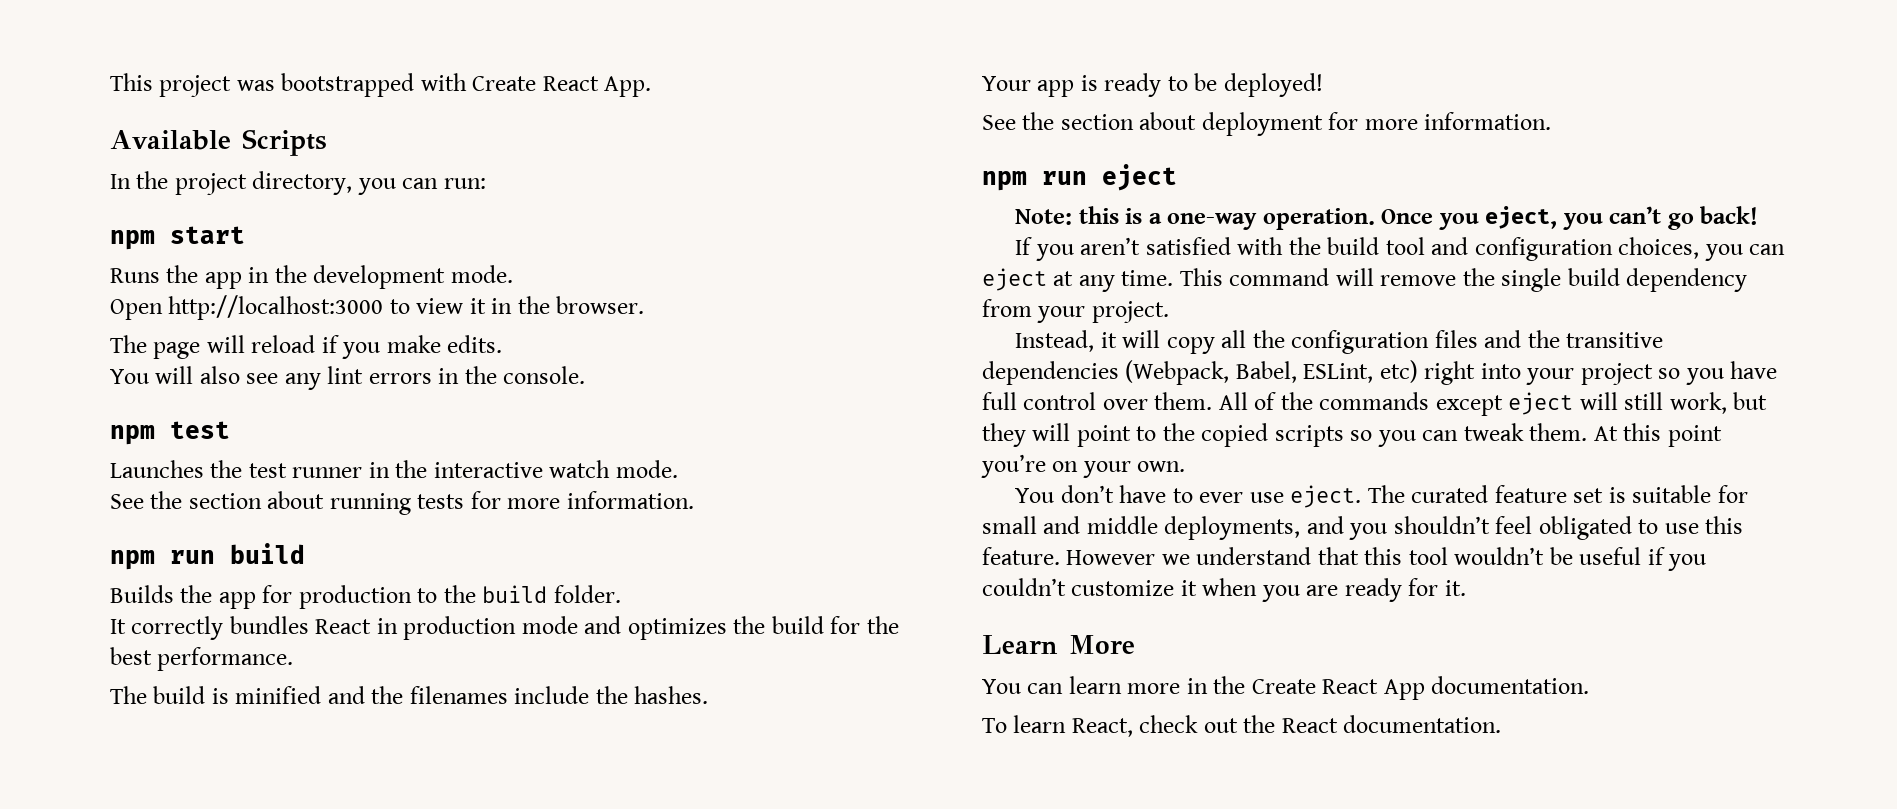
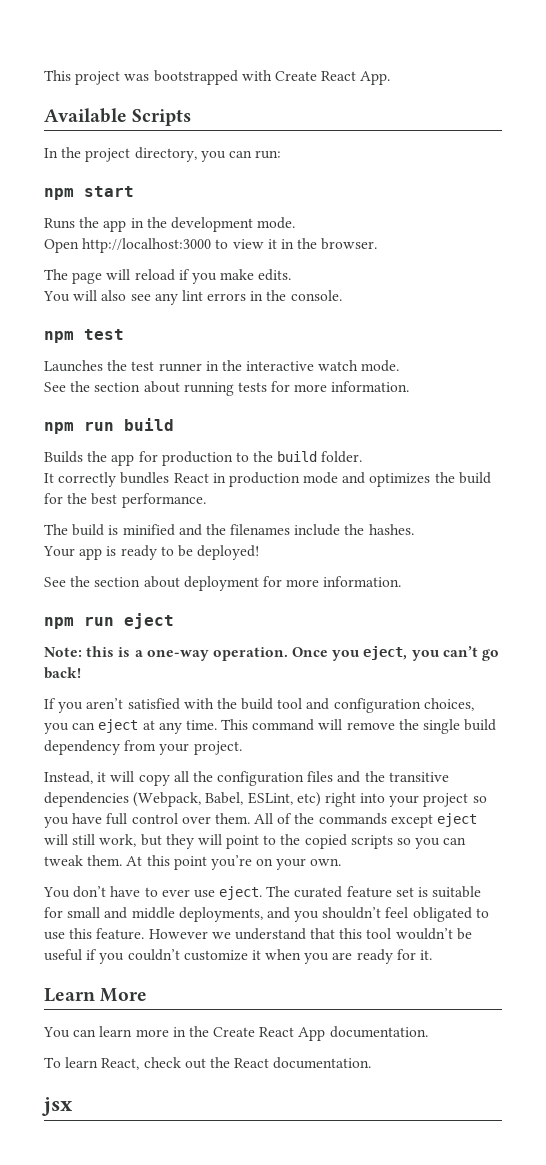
+ jsx

